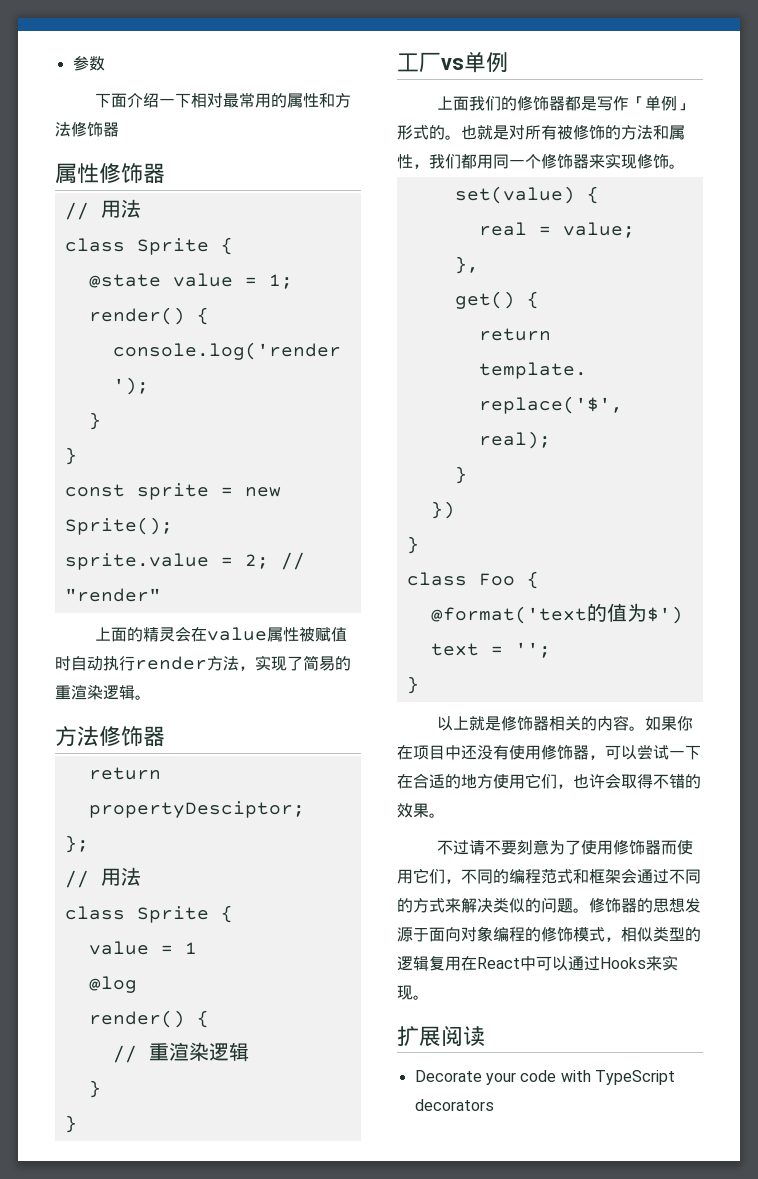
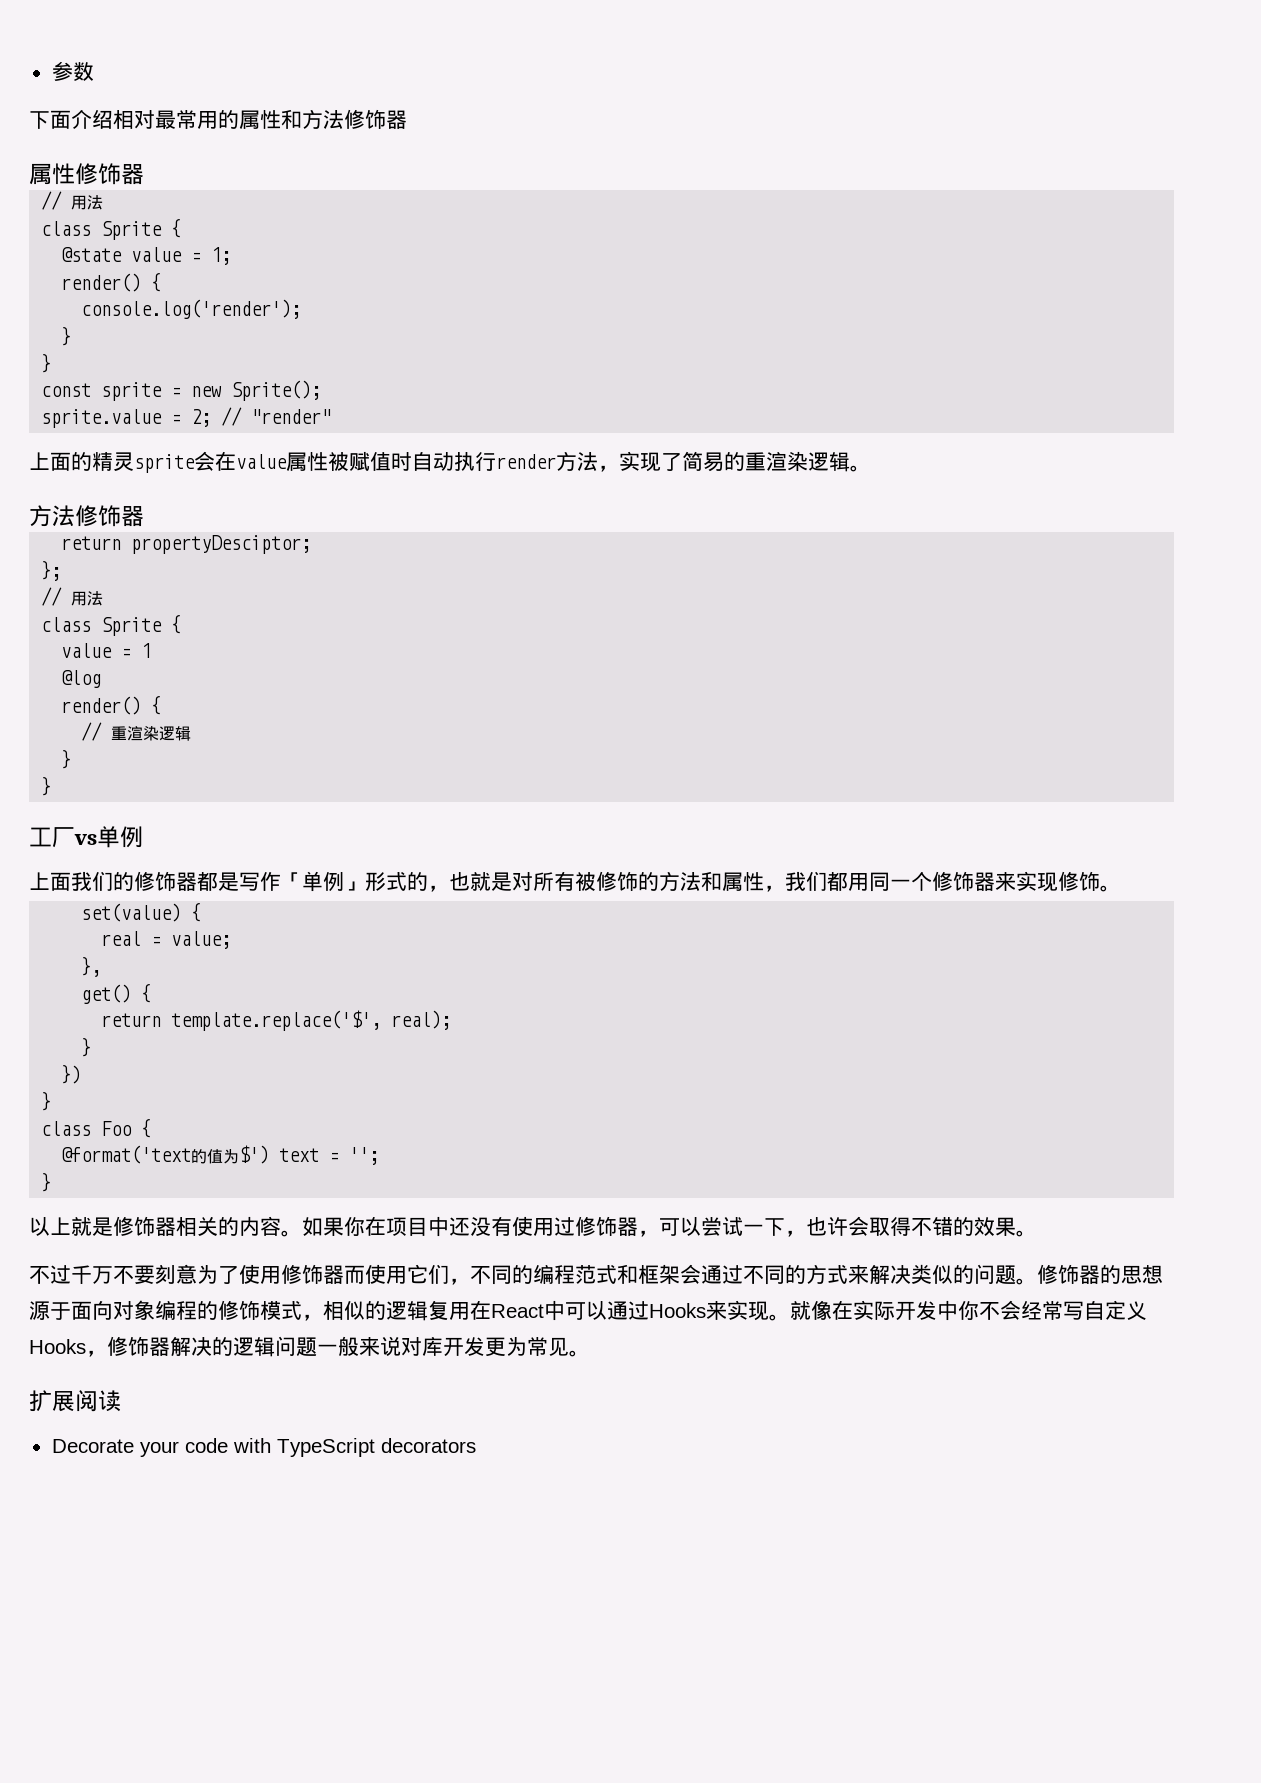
- 下面介绍一下相对最常用的属性和方法修饰器
+ 下面介绍相对最常用的属性和方法修饰器
- 上面的精灵会在value属性被赋值时自动执行render方法，实现了简易的重渲染逻辑。
+ 上面的精灵sprite会在value属性被赋值时自动执行render方法，实现了简易的重渲染逻辑。
- 上面我们的修饰器都是写作「单例」形式的。也就是对所有被修饰的方法和属性，我们都用同一个修饰器来实现修饰。
+ 上面我们的修饰器都是写作「单例」形式的，也就是对所有被修饰的方法和属性，我们都用同一个修饰器来实现修饰。
- 如果你在项目中还没有使用修饰器，可以尝试一下在合适的地方使用它们，也许会取得不错的效果。
+ 如果你在项目中还没有使用过修饰器，可以尝试一下，也许会取得不错的效果。
- 不过请不要刻意为了使用修饰器而使用它们，不同的编程范式和框架会通过不同的方式来解决类似的问题。
+ 不过千万不要刻意为了使用修饰器而使用它们，不同的编程范式和框架会通过不同的方式来解决类似的问题。
- 修饰器的思想发源于面向对象编程的修饰模式，相似类型的逻辑复用在React中可以通过Hooks来实现。
+ 修饰器的思想源于面向对象编程的修饰模式，相似的逻辑复用在React中可以通过Hooks来实现。就像在实际开发中你不会经常写自定义Hooks，修饰器解决的逻辑问题一般来说对库开发更为常见。

